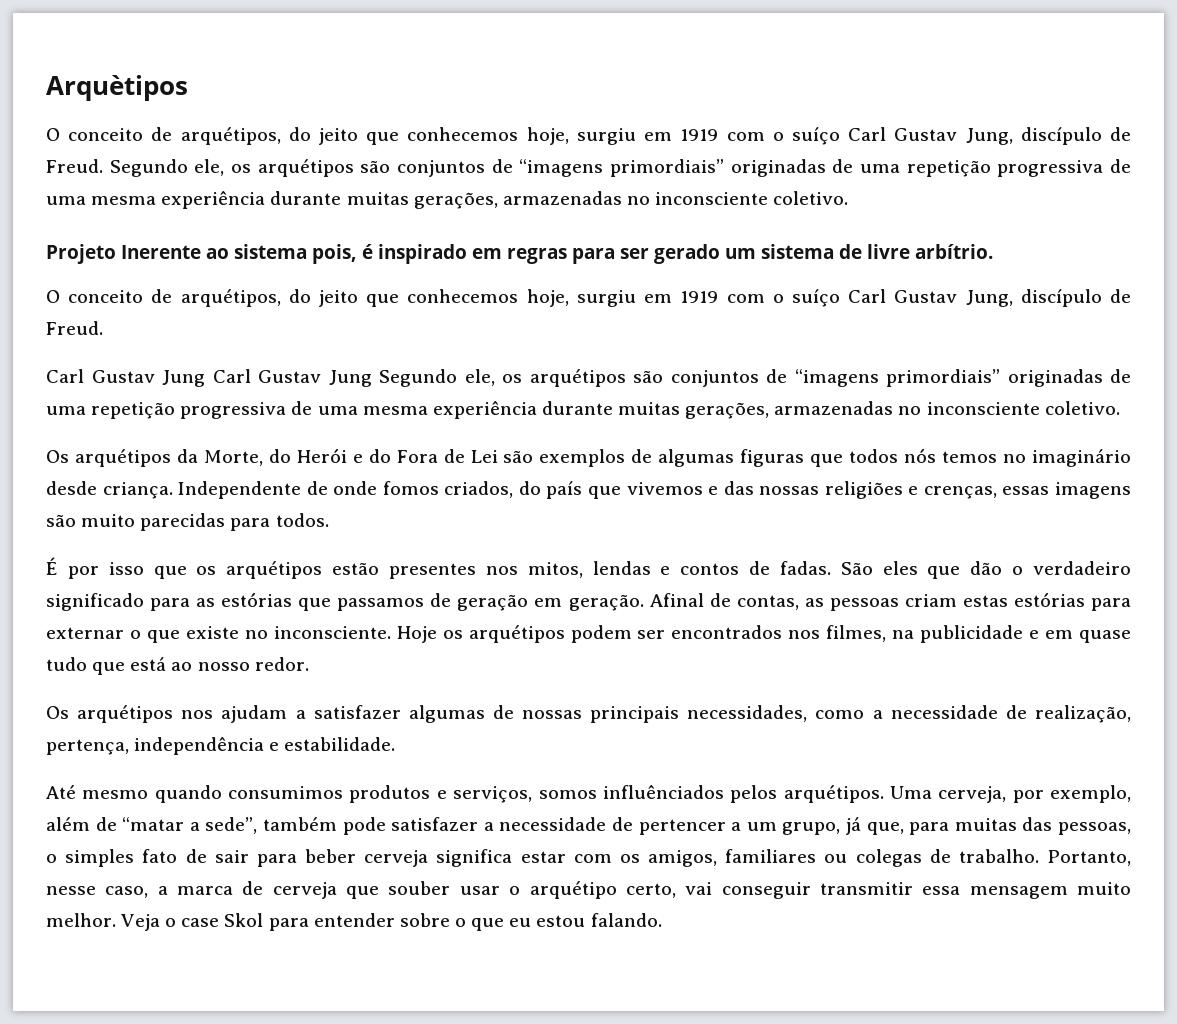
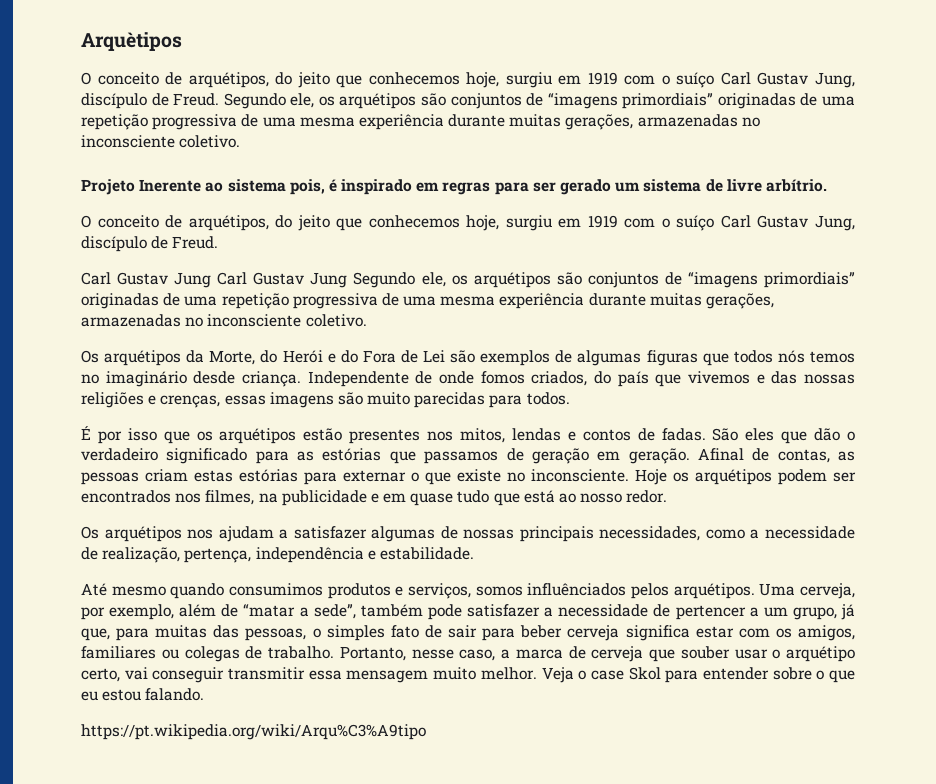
+ https://pt.wikipedia.org/wiki/Arqu%C3%A9tipo

